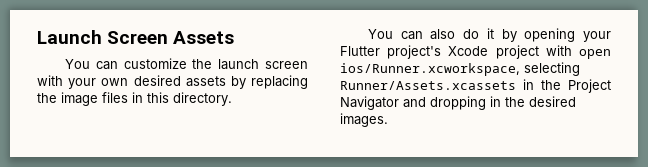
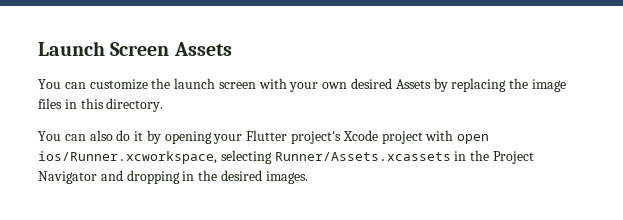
- You can customize the launch screen with your own desired assets by replacing the image files in this directory.
+ You can customize the launch screen with your own desired Assets by replacing the image files in this directory.

